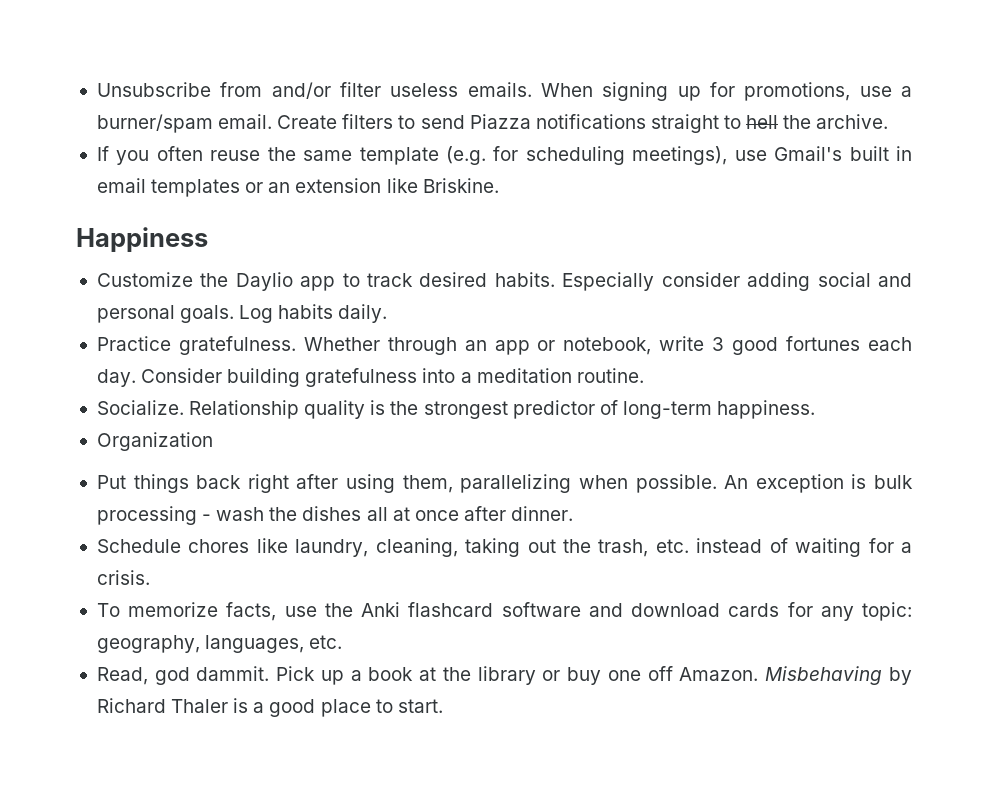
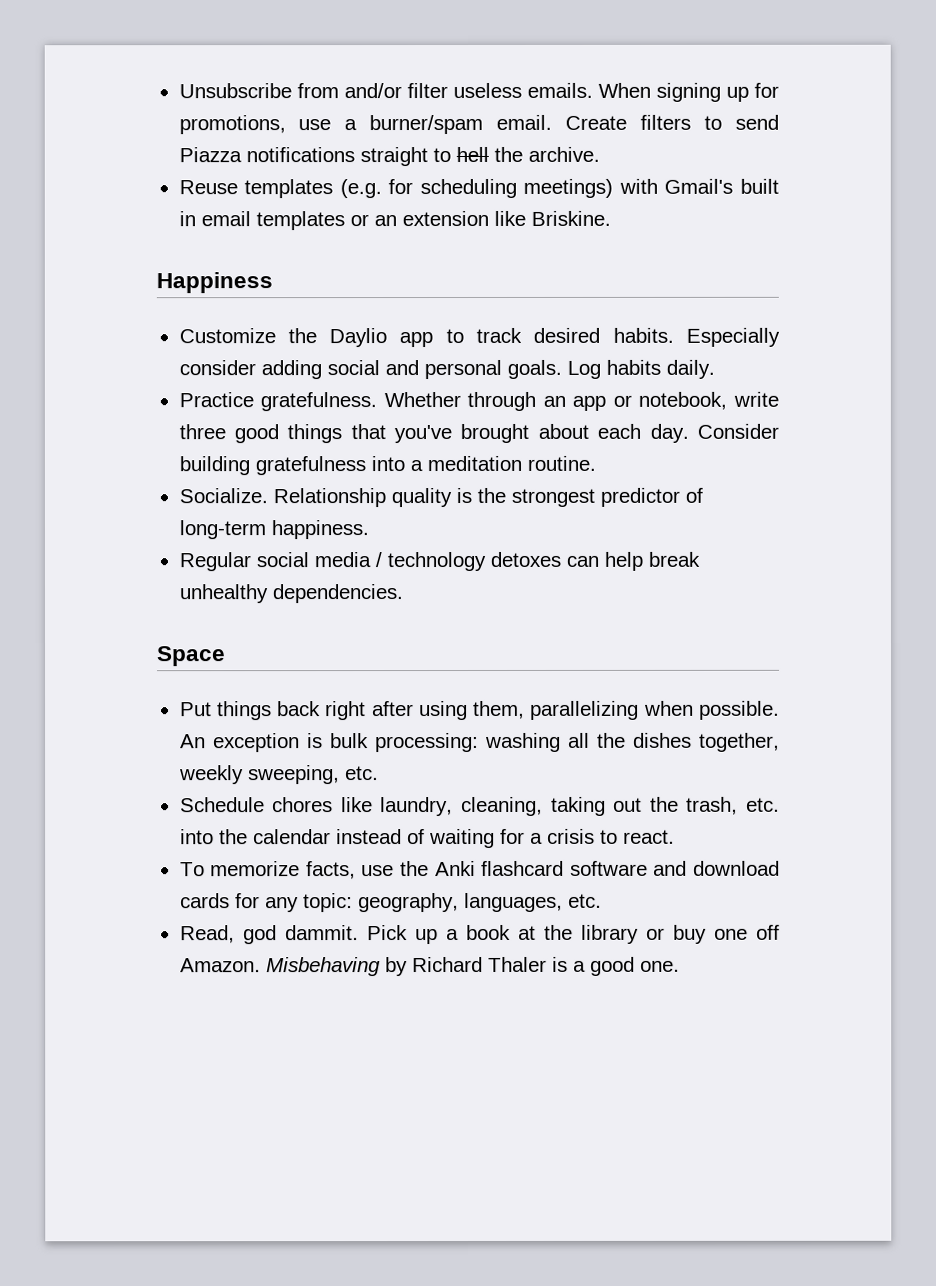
- If you often reuse the same template (e.g. for scheduling meetings), use Gmail's built in email templates or an extension like Briskine.
+ Reuse templates (e.g. for scheduling meetings) with Gmail's built in email templates or an extension like Briskine.
- Whether through an app or notebook, write 3 good fortunes each day.
+ Whether through an app or notebook, write three good things that you've brought about each day.
- Organization
+ Regular social media / technology detoxes can help break unhealthy dependencies.
+ Space
- An exception is bulk processing - wash the dishes all at once after dinner.
+ An exception is bulk processing: washing all the dishes together, weekly sweeping, etc.
- Schedule chores like laundry, cleaning, taking out the trash, etc. instead of waiting for a crisis.
+ Schedule chores like laundry, cleaning, taking out the trash, etc. into the calendar instead of waiting for a crisis to react.
- Misbehaving by Richard Thaler is a good place to start.
+ Misbehaving by Richard Thaler is a good one.

